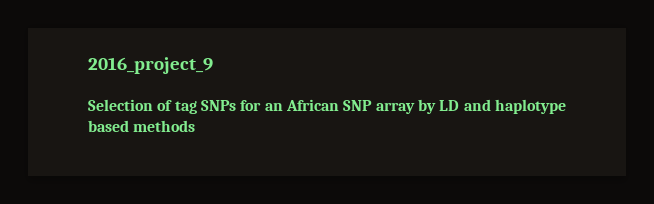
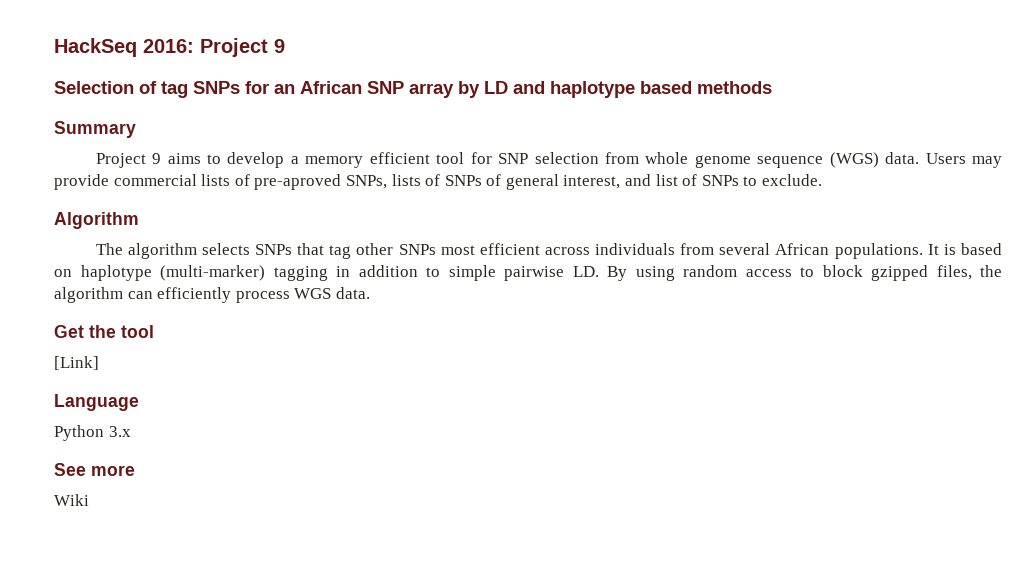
- 2016_project_9
+ HackSeq 2016: Project 9
+ Summary
+ Project 9 aims to develop a memory efficient tool for SNP selection from whole genome sequence (WGS) data. Users may provide commercial lists of pre-aproved SNPs, lists of SNPs of general interest, and list of SNPs to exclude.
+ Algorithm
+ The algorithm selects SNPs that tag other SNPs most efficient across individuals from several African populations. It is based on haplotype (multi-marker) tagging in addition to simple pairwise LD. By using random access to block gzipped files, the algorithm can efficiently process WGS data.
+ Get the tool
+ [Link]
+ Language
+ Python 3.x
+ See more
+ Wiki

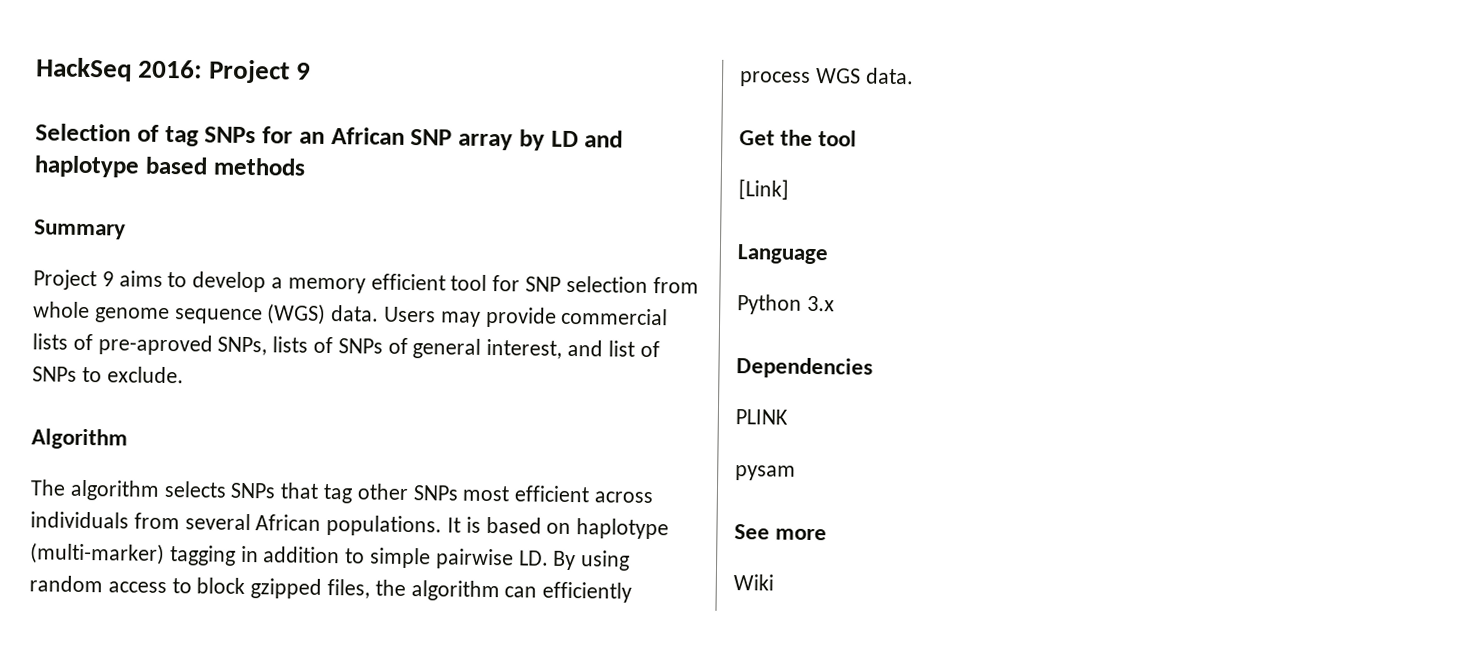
+ Dependencies
+ PLINK
+ pysam

